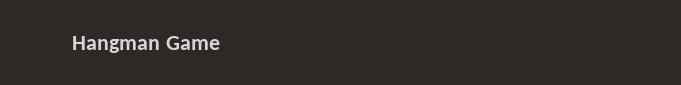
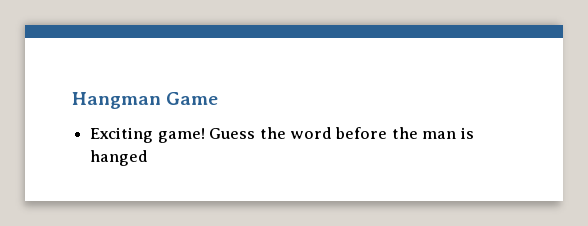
+ Exciting game! Guess the word before the man is hanged

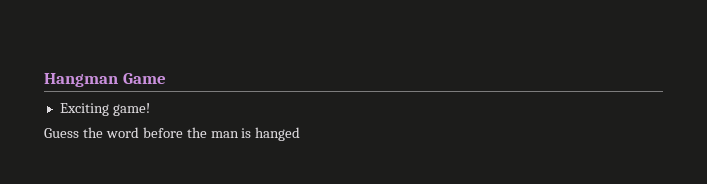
- Exciting game! Guess the word before the man is hanged
+ Exciting game!
+ Guess the word before the man is hanged

